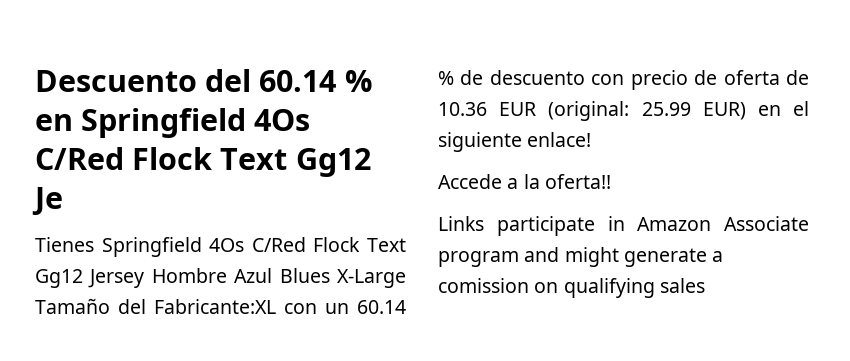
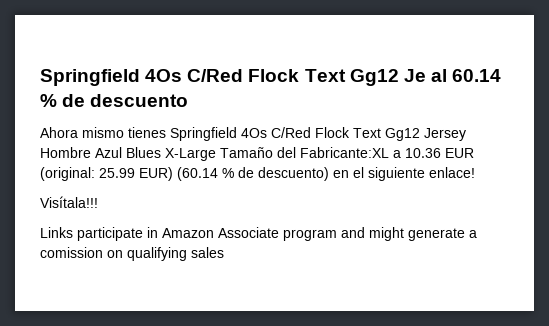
- Descuento del 60.14 % en Springfield 4Os C/Red Flock Text Gg12 Je
- Tienes Springfield 4Os C/Red Flock Text Gg12 Jersey Hombre Azul Blues X-Large Tamaño del Fabricante:XL con un 60.14 % de descuento con precio de oferta de 10.36 EUR (original: 25.99 EUR) en el siguiente enlace!
+ Springfield 4Os C/Red Flock Text Gg12 Je al 60.14 % de descuento
+ Ahora mismo tienes Springfield 4Os C/Red Flock Text Gg12 Jersey Hombre Azul Blues X-Large Tamaño del Fabricante:XL a 10.36 EUR (original: 25.99 EUR) (60.14 % de descuento) en el siguiente enlace!
- Accede a la oferta!!
+ Visítala!!!

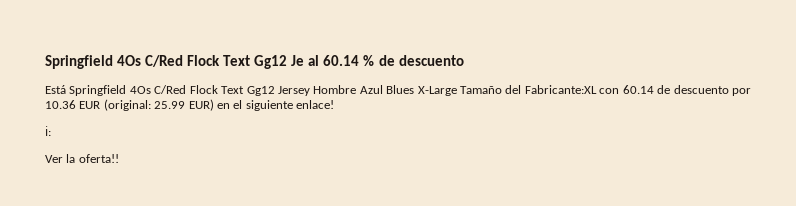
- Ahora mismo tienes Springfield 4Os C/Red Flock Text Gg12 Jersey Hombre Azul Blues X-Large Tamaño del Fabricante:XL a 10.36 EUR (original: 25.99 EUR) (60.14 % de descuento) en el siguiente enlace!
+ Está Springfield 4Os C/Red Flock Text Gg12 Jersey Hombre Azul Blues X-Large Tamaño del Fabricante:XL con 60.14 de descuento por 10.36 EUR (original: 25.99 EUR) en el siguiente enlace!
- Visítala!!!
- Links participate in Amazon Associate program and might generate a comission on qualifying sales
+ ℹ:
+ Ver la oferta!!

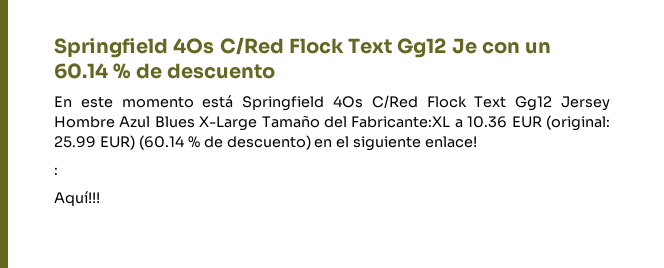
- Springfield 4Os C/Red Flock Text Gg12 Je al 60.14 % de descuento
+ Springfield 4Os C/Red Flock Text Gg12 Je con un 60.14 % de descuento
- Está Springfield 4Os C/Red Flock Text Gg12 Jersey Hombre Azul Blues X-Large Tamaño del Fabricante:XL con 60.14 de descuento por 10.36 EUR (original: 25.99 EUR) en el siguiente enlace!
+ En este momento está Springfield 4Os C/Red Flock Text Gg12 Jersey Hombre Azul Blues X-Large Tamaño del Fabricante:XL a 10.36 EUR (original: 25.99 EUR) (60.14 % de descuento) en el siguiente enlace!
- ℹ:
- Ver la oferta!!
+ :
+ Aquí!!!

